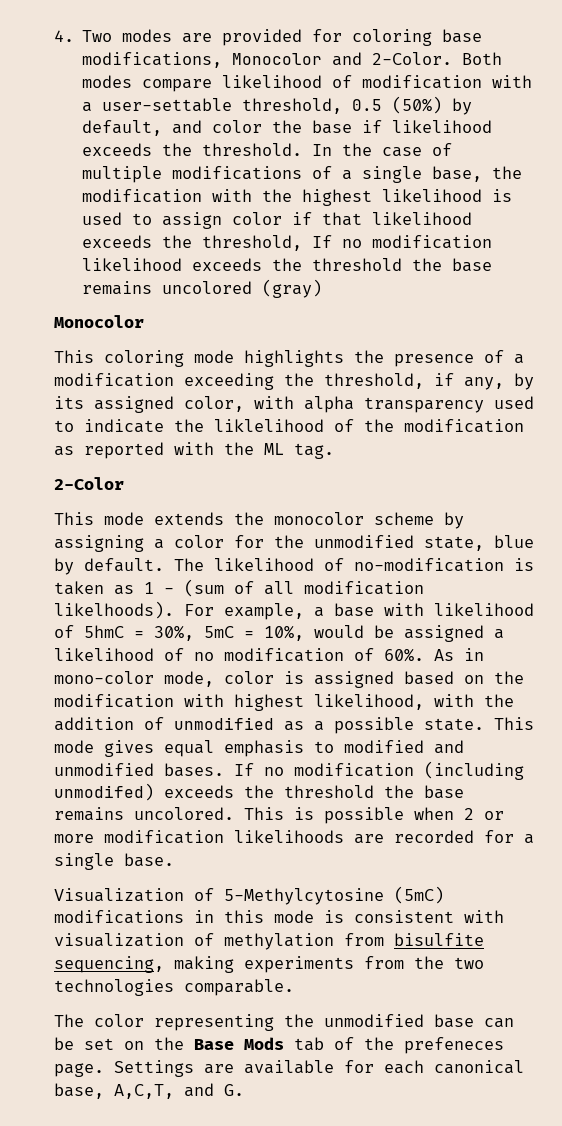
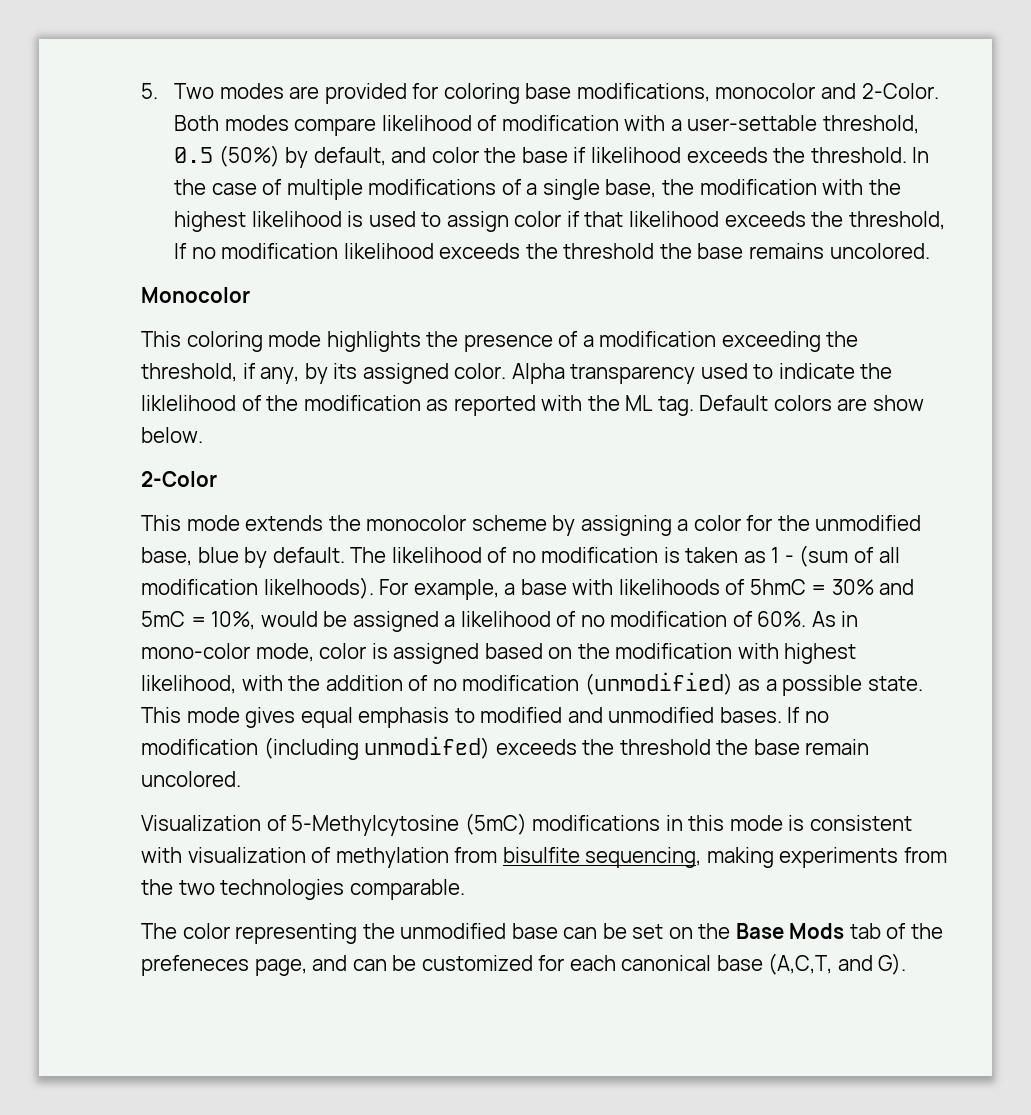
- 4. Two modes are provided for coloring base modifications, Monocolor and 2-Color.
+ 5. Two modes are provided for coloring base modifications, monocolor and 2-Color.
- In the case of multiple modifications of a single base, the modification with the highest likelihood is used to assign color if that likelihood exceeds the threshold, If no modification likelihood exceeds the threshold the base remains uncolored (gray)
+ In the case of multiple modifications of a single base, the modification with the highest likelihood is used to assign color if that likelihood exceeds the threshold, If no modification likelihood exceeds the threshold the base remains uncolored.
- This coloring mode highlights the presence of a modification exceeding the threshold, if any, by its assigned color, with alpha transparency used to indicate the liklelihood of the modification as reported with the ML tag.
+ This coloring mode highlights the presence of a modification exceeding the threshold, if any, by its assigned color. Alpha transparency used to indicate the liklelihood of the modification as reported with the ML tag. Default colors are show below.
- This mode extends the monocolor scheme by assigning a color for the unmodified state, blue by default.
+ This mode extends the monocolor scheme by assigning a color for the unmodified base, blue by default.
- The likelihood of no-modification is taken as 1 - (sum of all modification likelhoods).
+ The likelihood of no modification is taken as 1 - (sum of all modification likelhoods).
- For example, a base with likelihood of 5hmC = 30%, 5mC = 10%, would be assigned a likelihood of no modification of 60%.
+ For example, a base with likelihoods of 5hmC = 30% and 5mC = 10%, would be assigned a likelihood of no modification of 60%.
- As in mono-color mode, color is assigned based on the modification with highest likelihood, with the addition of unmodified as a possible state.
+ As in mono-color mode, color is assigned based on the modification with highest likelihood, with the addition of no modification (unmodified) as a possible state.
- If no modification (including unmodifed) exceeds the threshold the base remains uncolored. This is possible when 2 or more modification likelihoods are recorded for a single base.
+ If no modification (including unmodifed) exceeds the threshold the base remain uncolored.
- The color representing the unmodified base can be set on the Base Mods tab of the prefeneces page. Settings are available for each canonical base, A,C,T, and G.
+ The color representing the unmodified base can be set on the Base Mods tab of the prefeneces page, and can be customized for each canonical base (A,C,T, and G).

